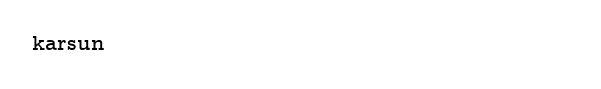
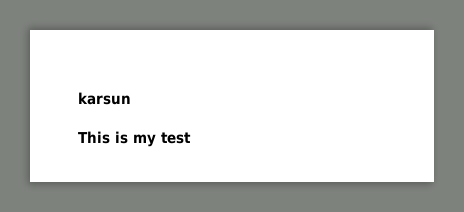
+ This is my test

